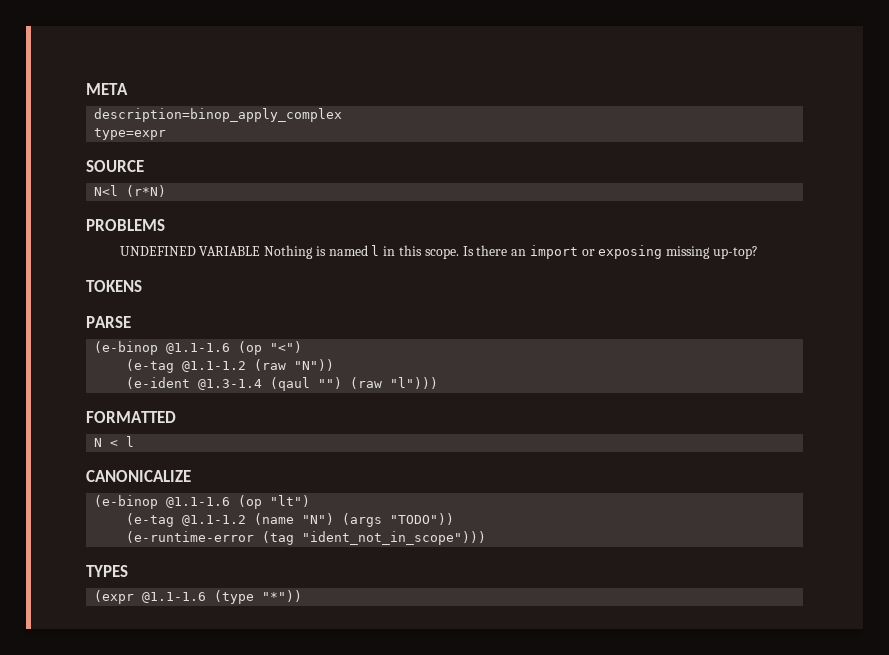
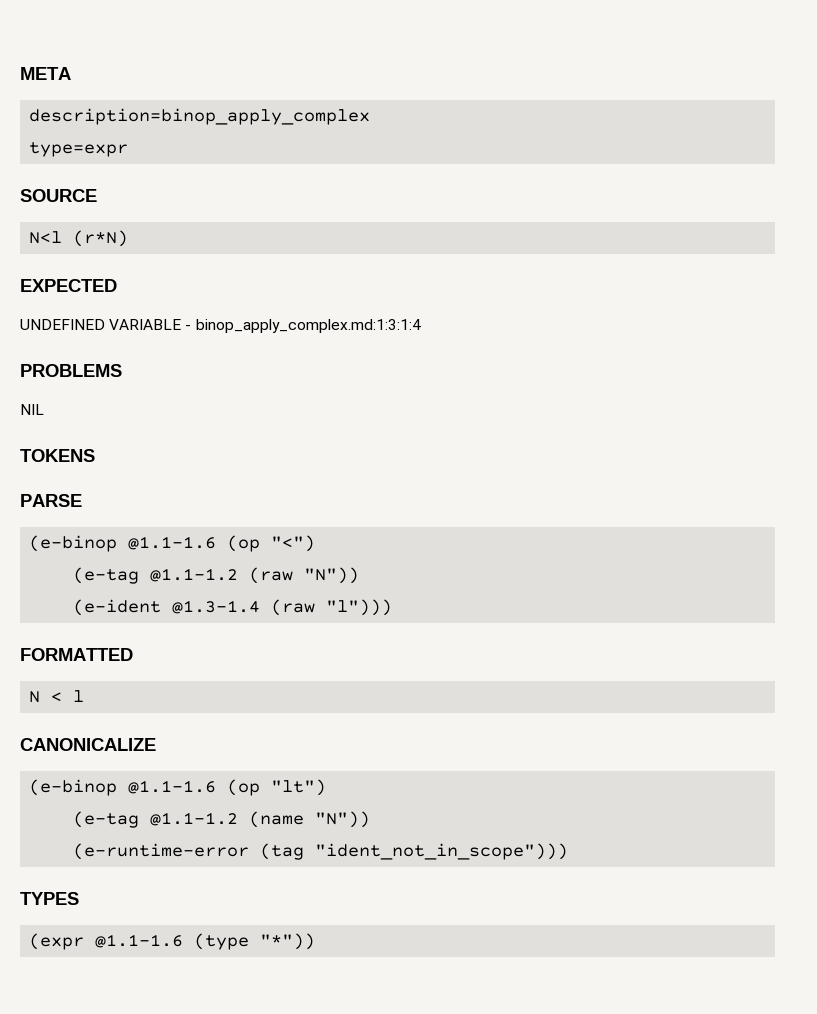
- PROBLEMS
+ EXPECTED
- UNDEFINED VARIABLE Nothing is named l in this scope. Is there an import or exposing missing up-top?
+ UNDEFINED VARIABLE - binop_apply_complex.md:1:3:1:4
+ PROBLEMS
+ NIL
- (e-ident @1.3-1.4 (qaul "") (raw "l")))
+ (e-ident @1.3-1.4 (raw "l")))
- (e-tag @1.1-1.2 (name "N") (args "TODO"))
+ (e-tag @1.1-1.2 (name "N"))

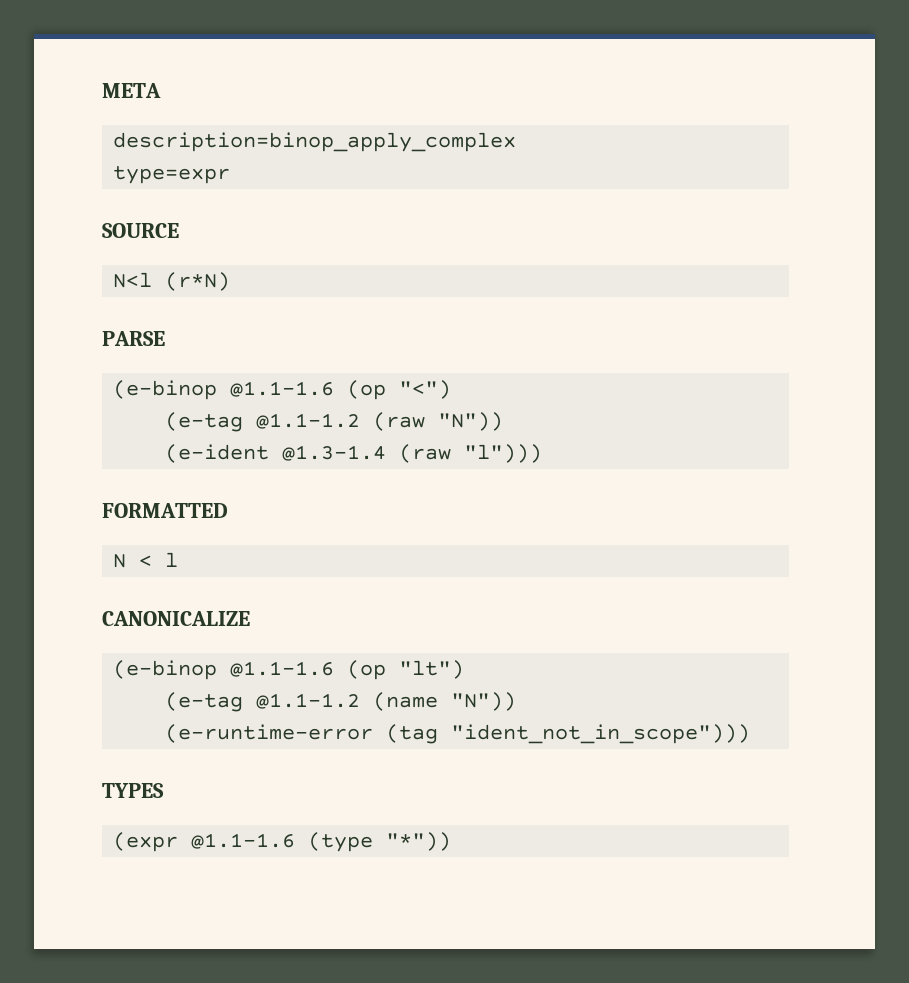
- EXPECTED
- UNDEFINED VARIABLE - binop_apply_complex.md:1:3:1:4
- PROBLEMS
- NIL
- TOKENS

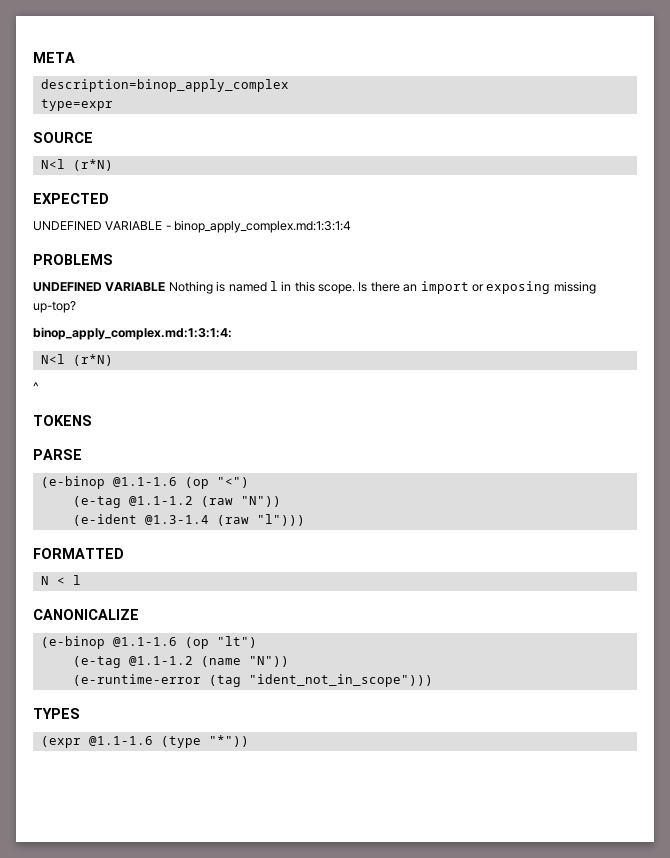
+ EXPECTED
+ UNDEFINED VARIABLE - binop_apply_complex.md:1:3:1:4
+ PROBLEMS
+ UNDEFINED VARIABLE Nothing is named l in this scope. Is there an import or exposing missing up-top?
+ binop_apply_complex.md:1:3:1:4:
+ N<l (r*N)
+ ^
+ TOKENS

